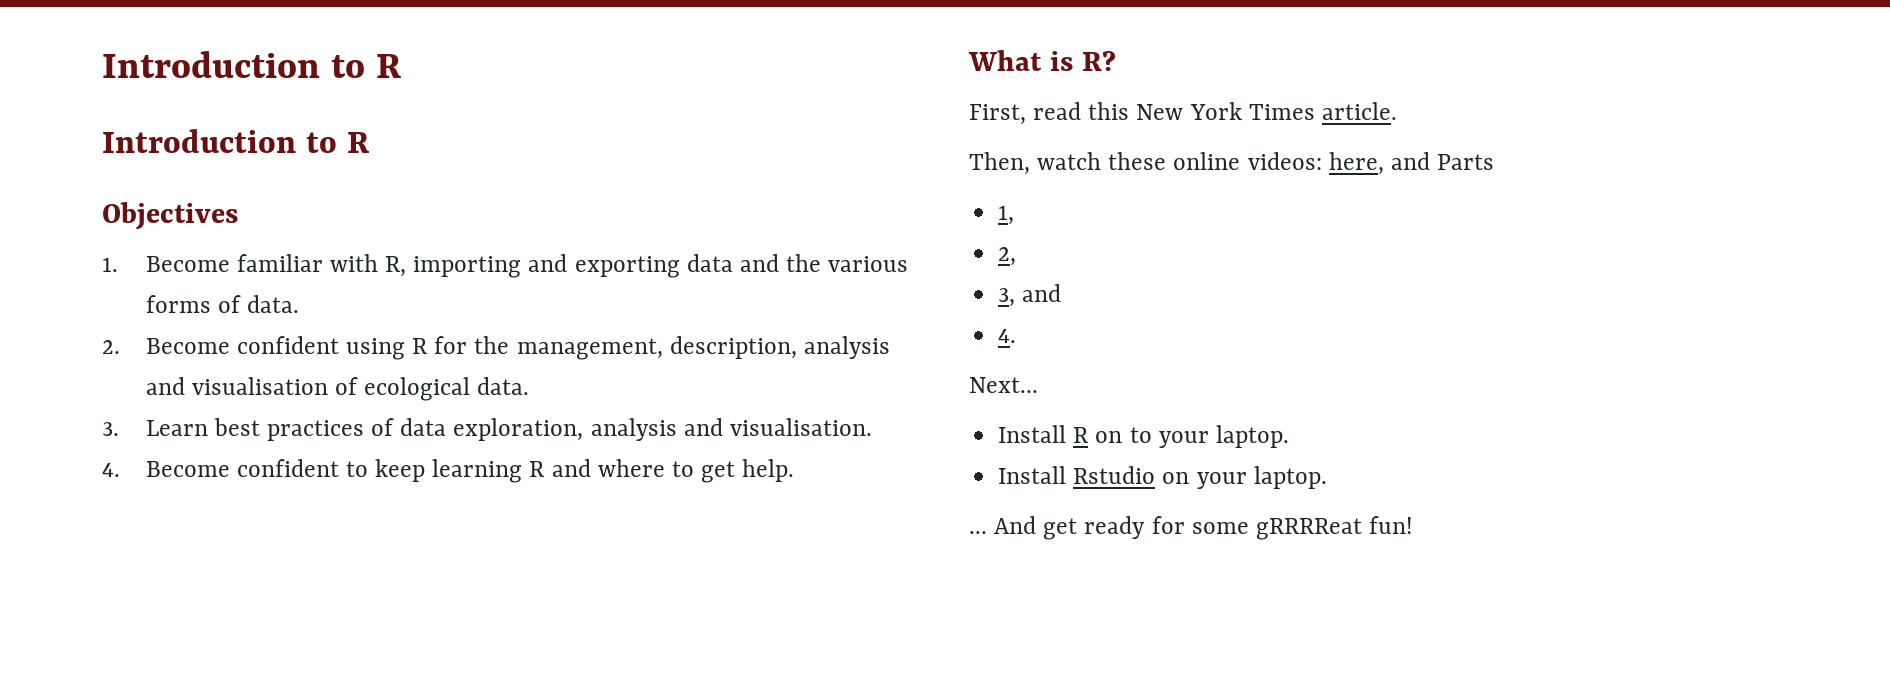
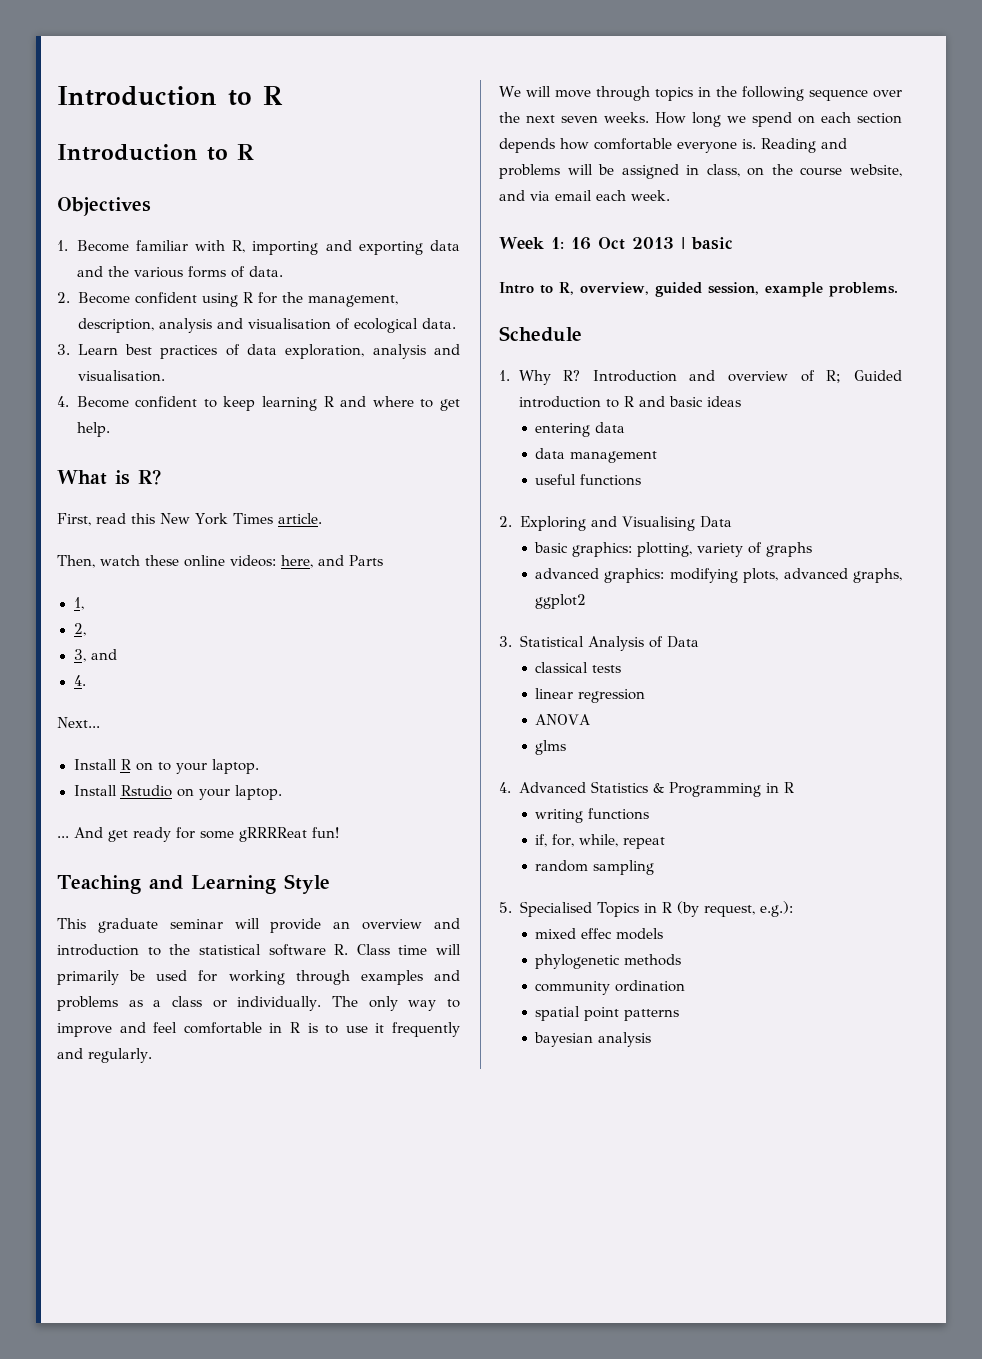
+ Teaching and Learning Style
+ This graduate seminar will provide an overview and introduction to the statistical software R. Class time will primarily be used for working through examples and problems as a class or individually. The only way to improve and feel comfortable in R is to use it frequently and regularly.
+ We will move through topics in the following sequence over the next seven weeks. How long we spend on each section depends how comfortable everyone is. Reading and problems will be assigned in class, on the course website, and via email each week.
+ Week 1: 16 Oct 2013 | basic
+ Intro to R, overview, guided session, example problems.
+ Schedule
+ 1. Why R? Introduction and overview of R; Guided introduction to R and basic ideas
+ entering data
+ data management
+ useful functions
+ 2. Exploring and Visualising Data
+ basic graphics: plotting, variety of graphs
+ advanced graphics: modifying plots, advanced graphs, ggplot2
+ 3. Statistical Analysis of Data
+ classical tests
+ linear regression
+ ANOVA
+ glms
+ 4. Advanced Statistics & Programming in R
+ writing functions
+ if, for, while, repeat
+ random sampling
+ 5. Specialised Topics in R (by request, e.g.):
+ mixed effec models
+ phylogenetic methods
+ community ordination
+ spatial point patterns
+ bayesian analysis

